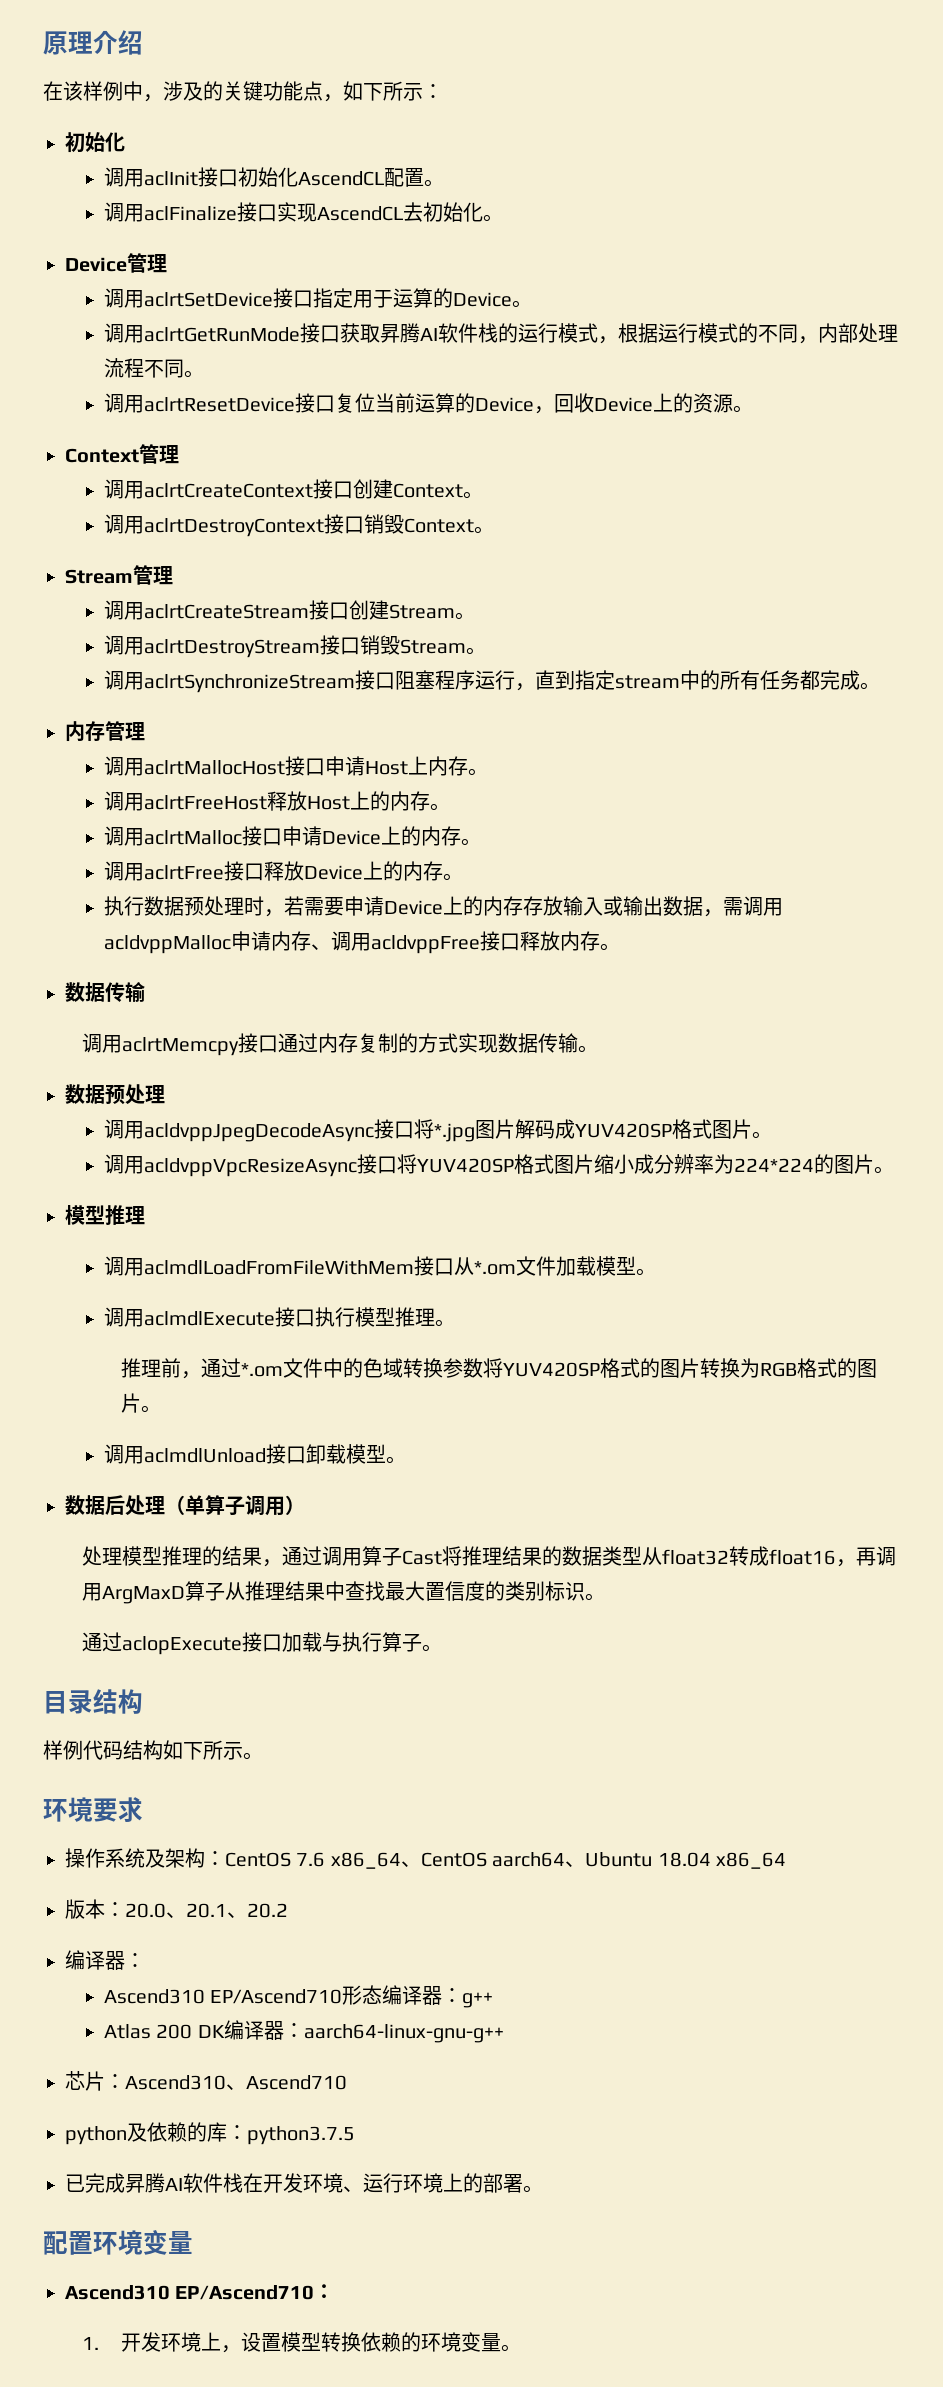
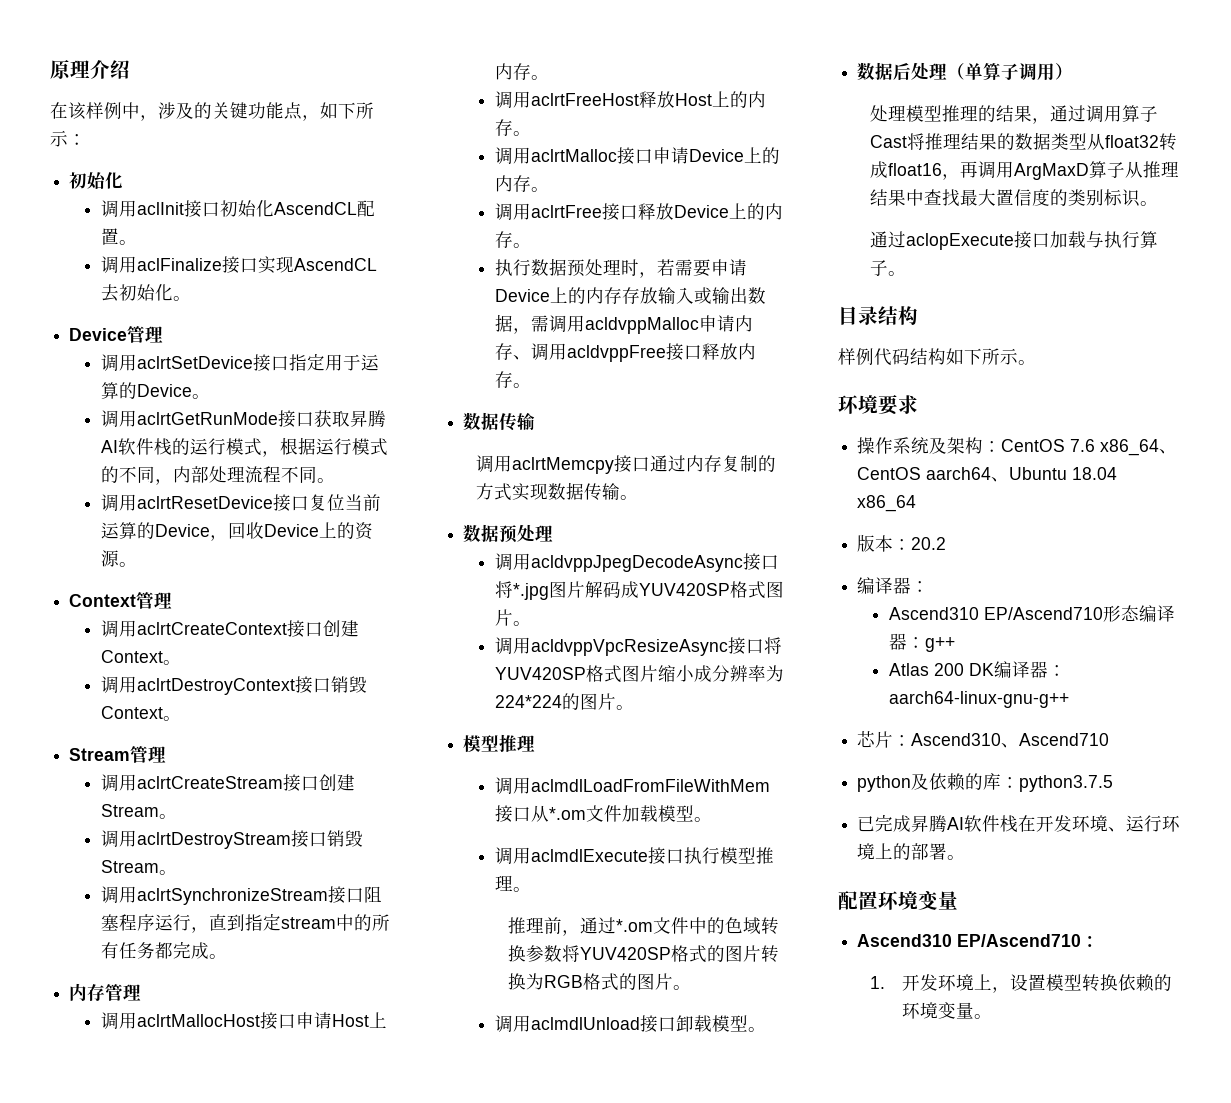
- 版本：20.0、20.1、20.2
+ 版本：20.2

